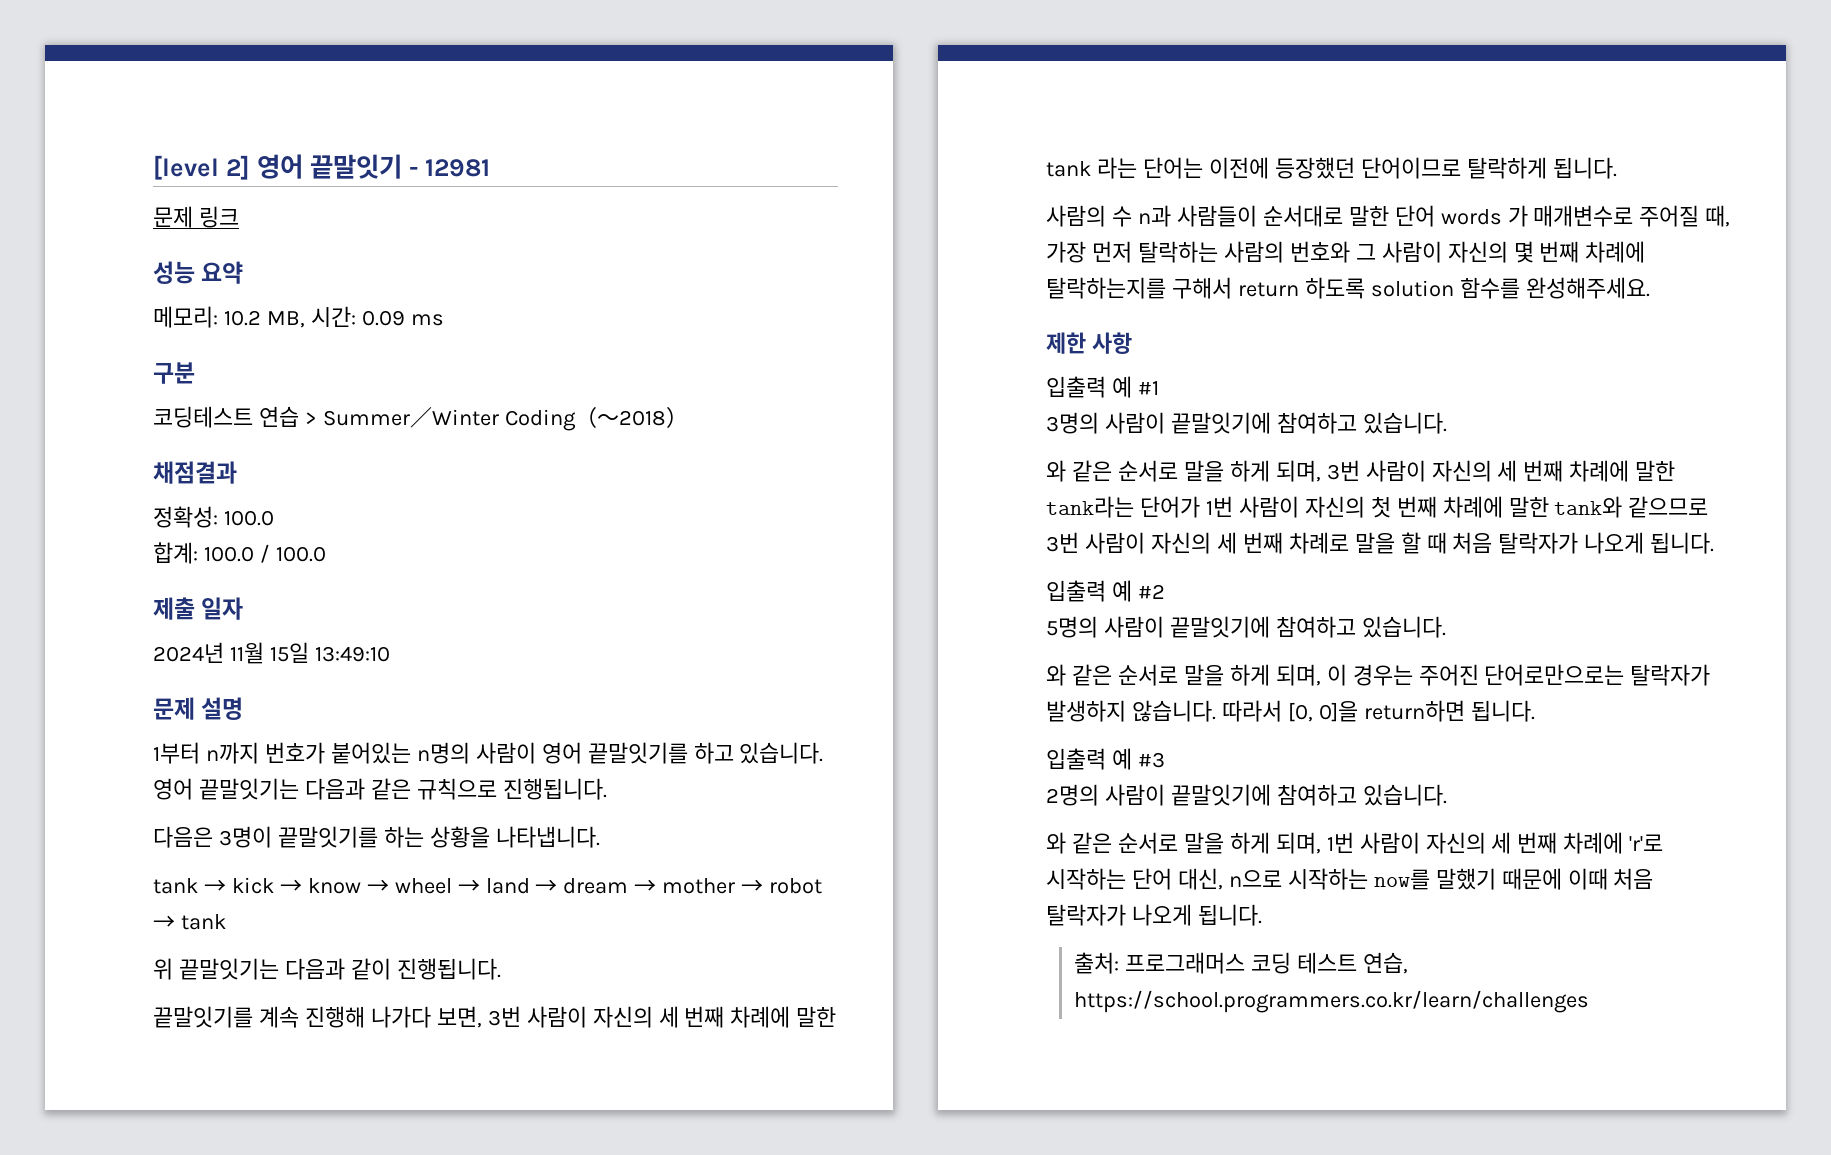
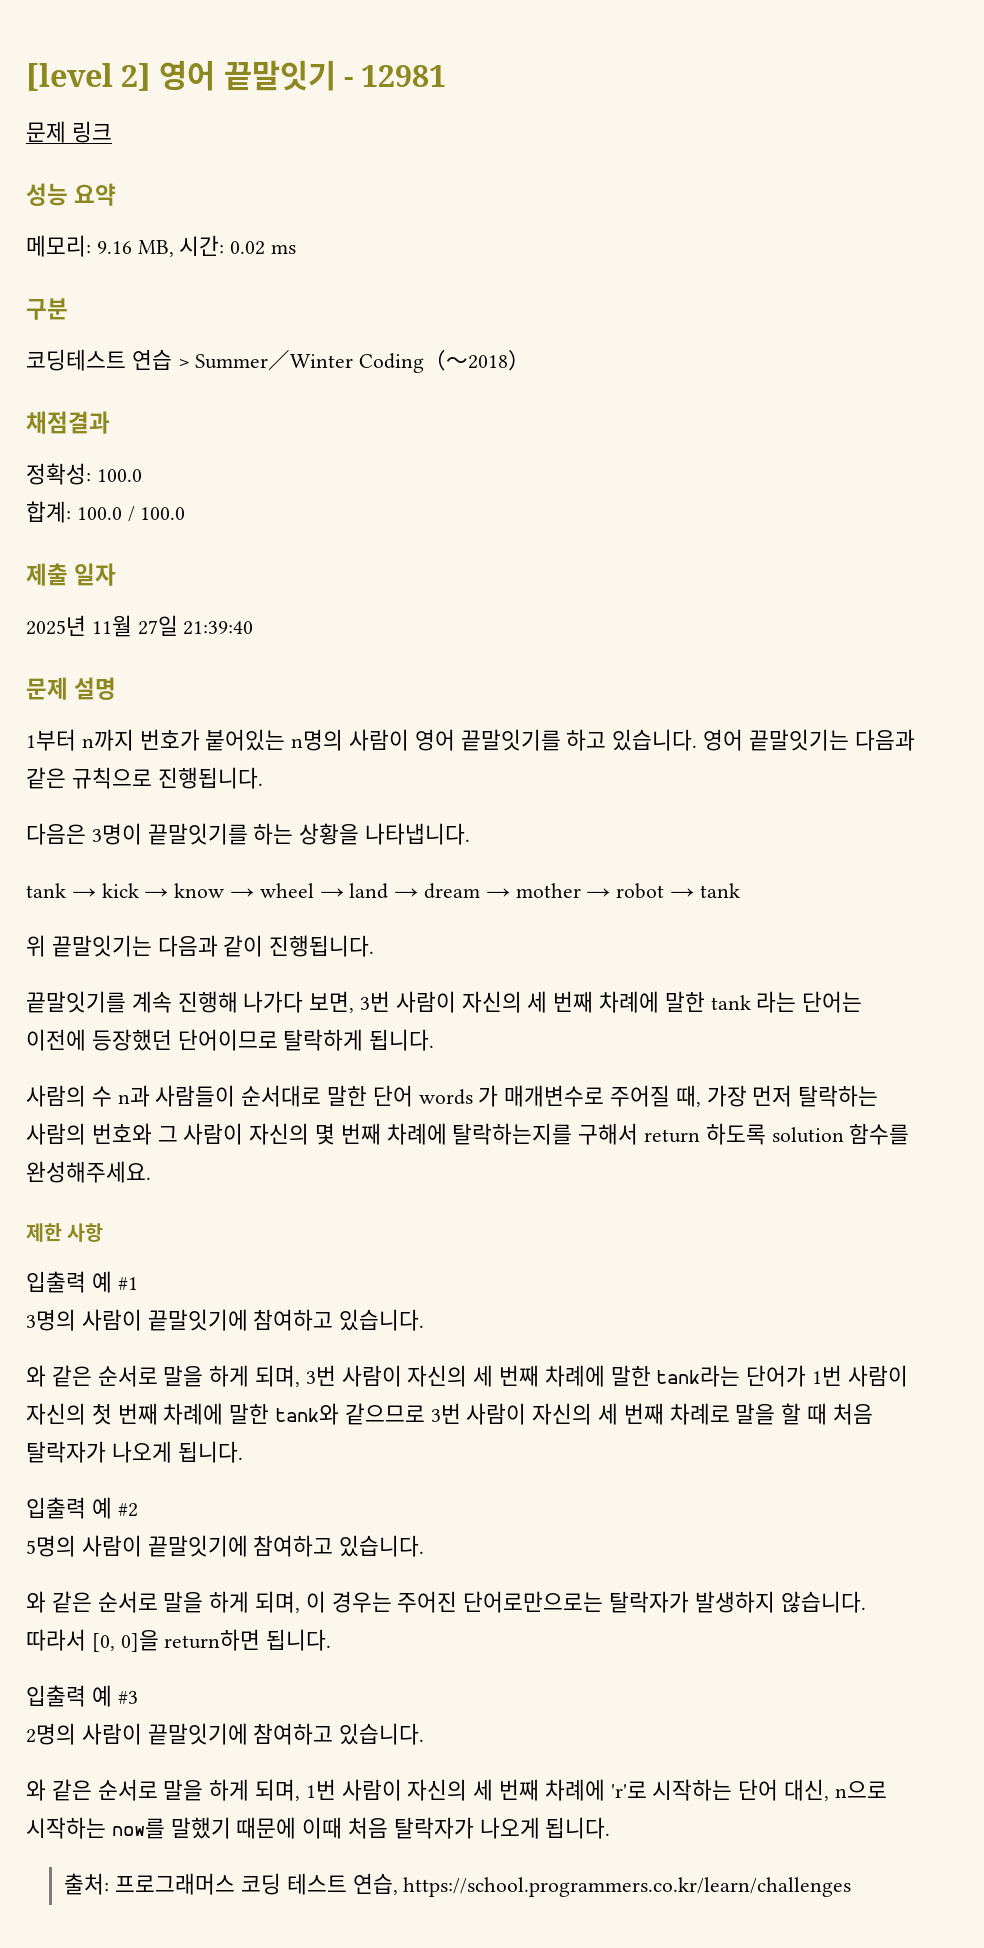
- 메모리: 10.2 MB, 시간: 0.09 ms
+ 메모리: 9.16 MB, 시간: 0.02 ms
- 2024년 11월 15일 13:49:10
+ 2025년 11월 27일 21:39:40

